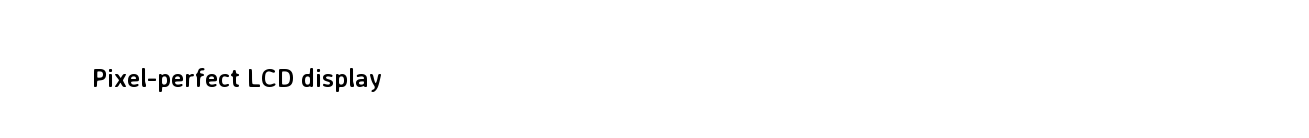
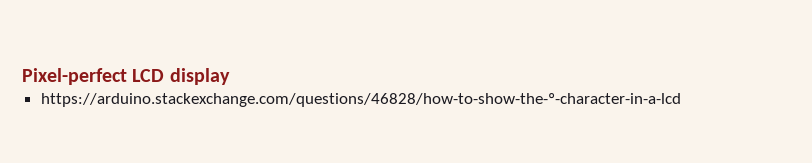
+ https://arduino.stackexchange.com/questions/46828/how-to-show-the-º-character-in-a-lcd

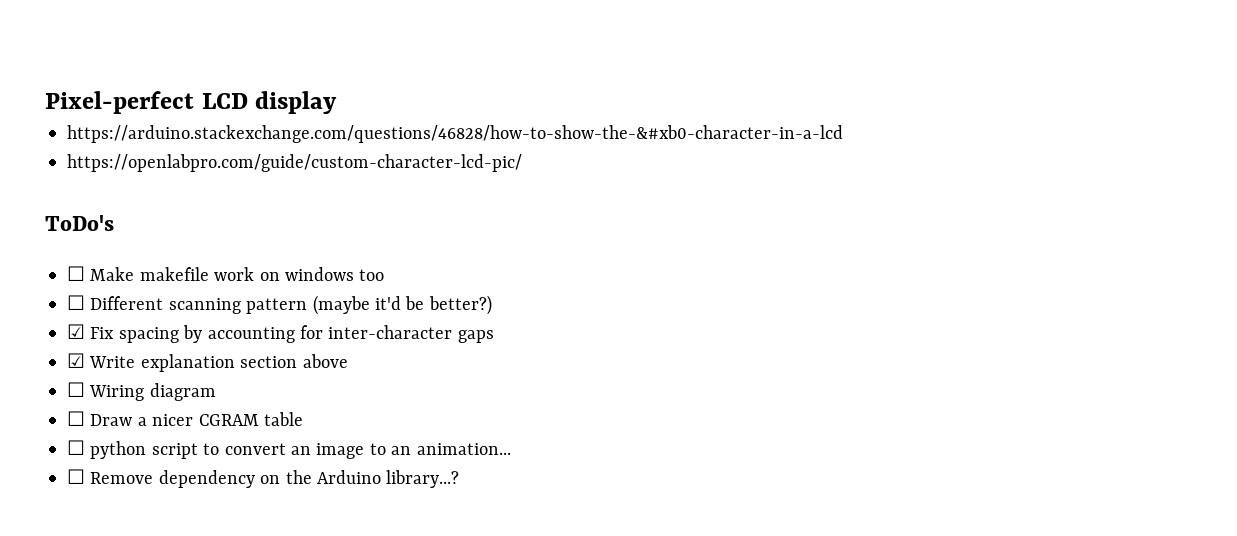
- https://arduino.stackexchange.com/questions/46828/how-to-show-the-º-character-in-a-lcd
+ https://arduino.stackexchange.com/questions/46828/how-to-show-the-&#xb0-character-in-a-lcd
+ https://openlabpro.com/guide/custom-character-lcd-pic/
+ ToDo's
+ ☐ Make makefile work on windows too
+ ☐ Different scanning pattern (maybe it'd be better?)
+ ☑ Fix spacing by accounting for inter-character gaps
+ ☑ Write explanation section above
+ ☐ Wiring diagram
+ ☐ Draw a nicer CGRAM table
+ ☐ python script to convert an image to an animation...
+ ☐ Remove dependency on the Arduino library...?

